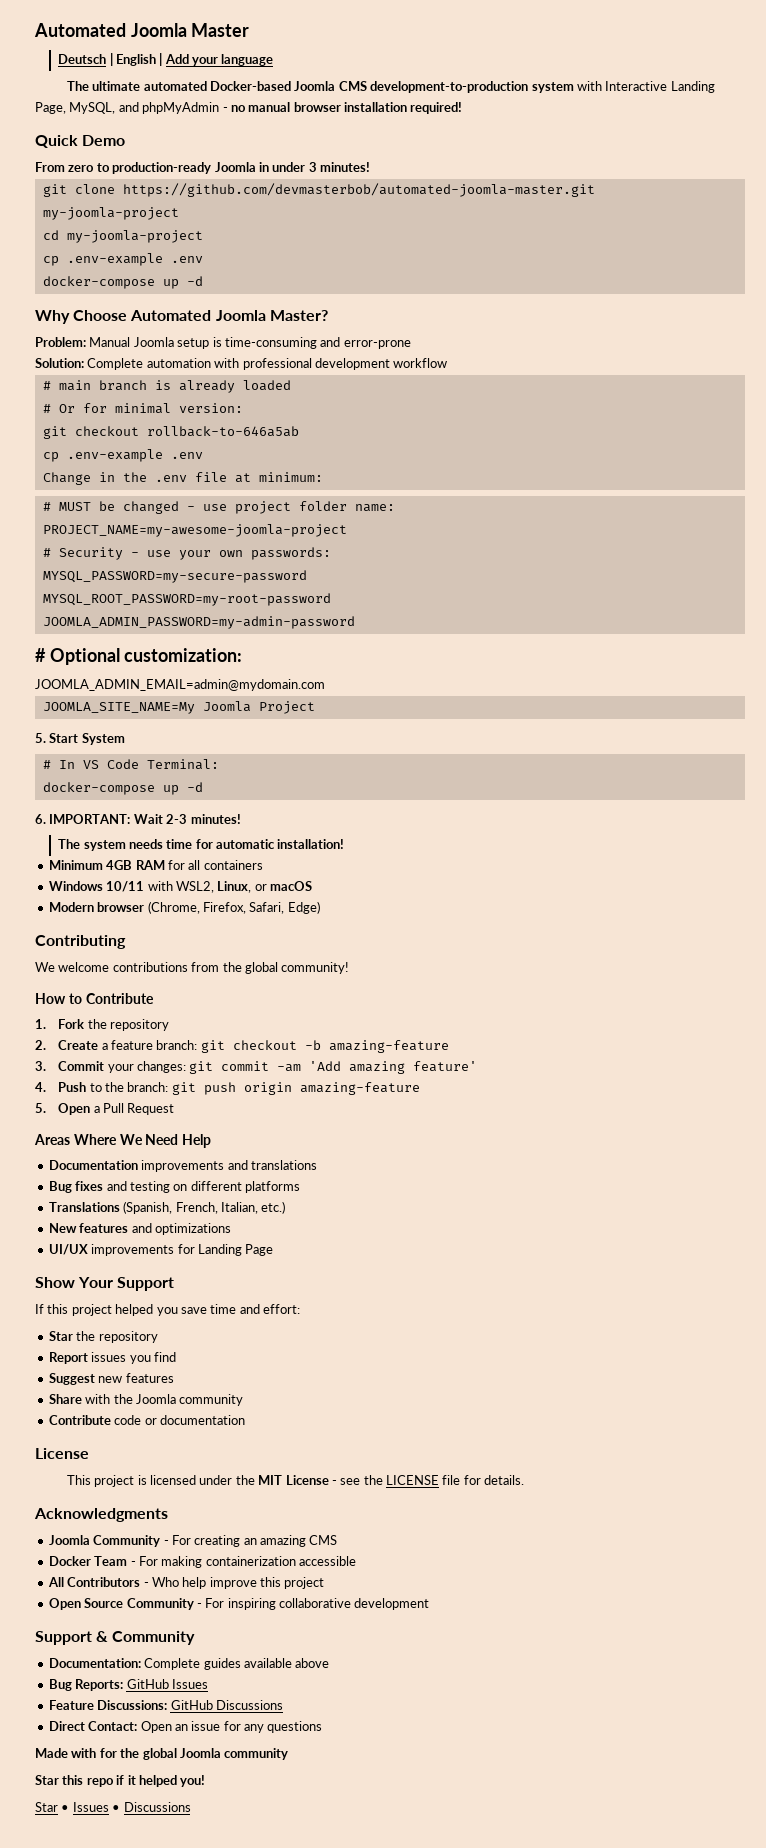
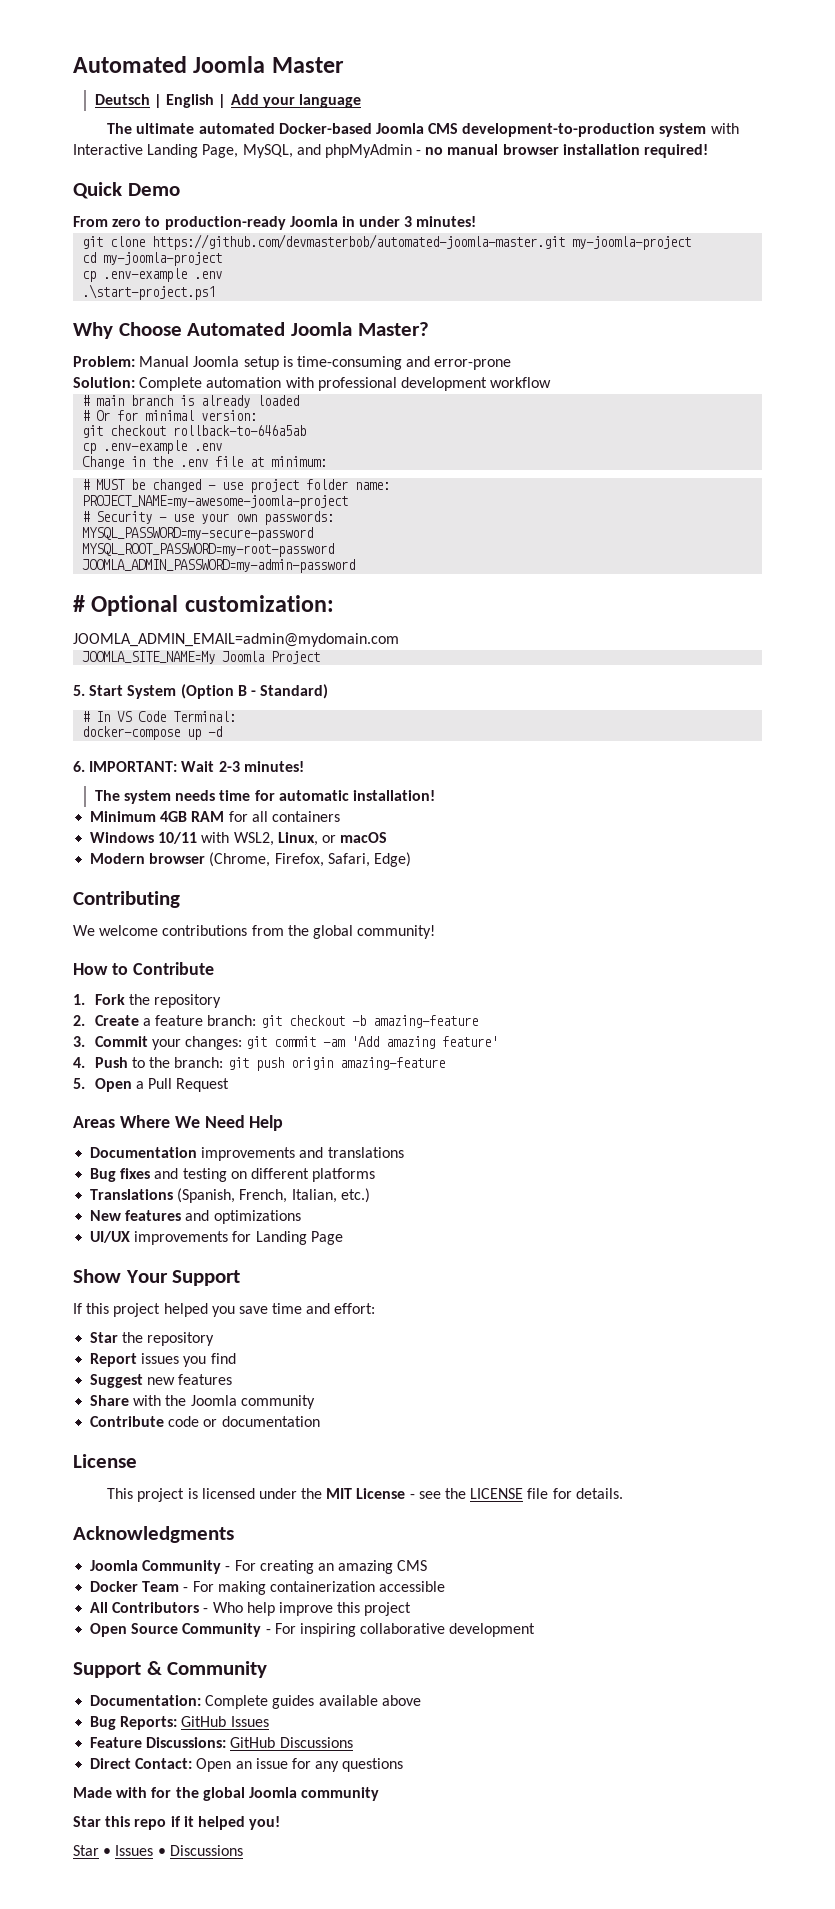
  cd my-joomla-project
  cp .env-example .env
- docker-compose up -d
+ .\start-project.ps1
- 5. Start System
+ 5. Start System (Option B - Standard)

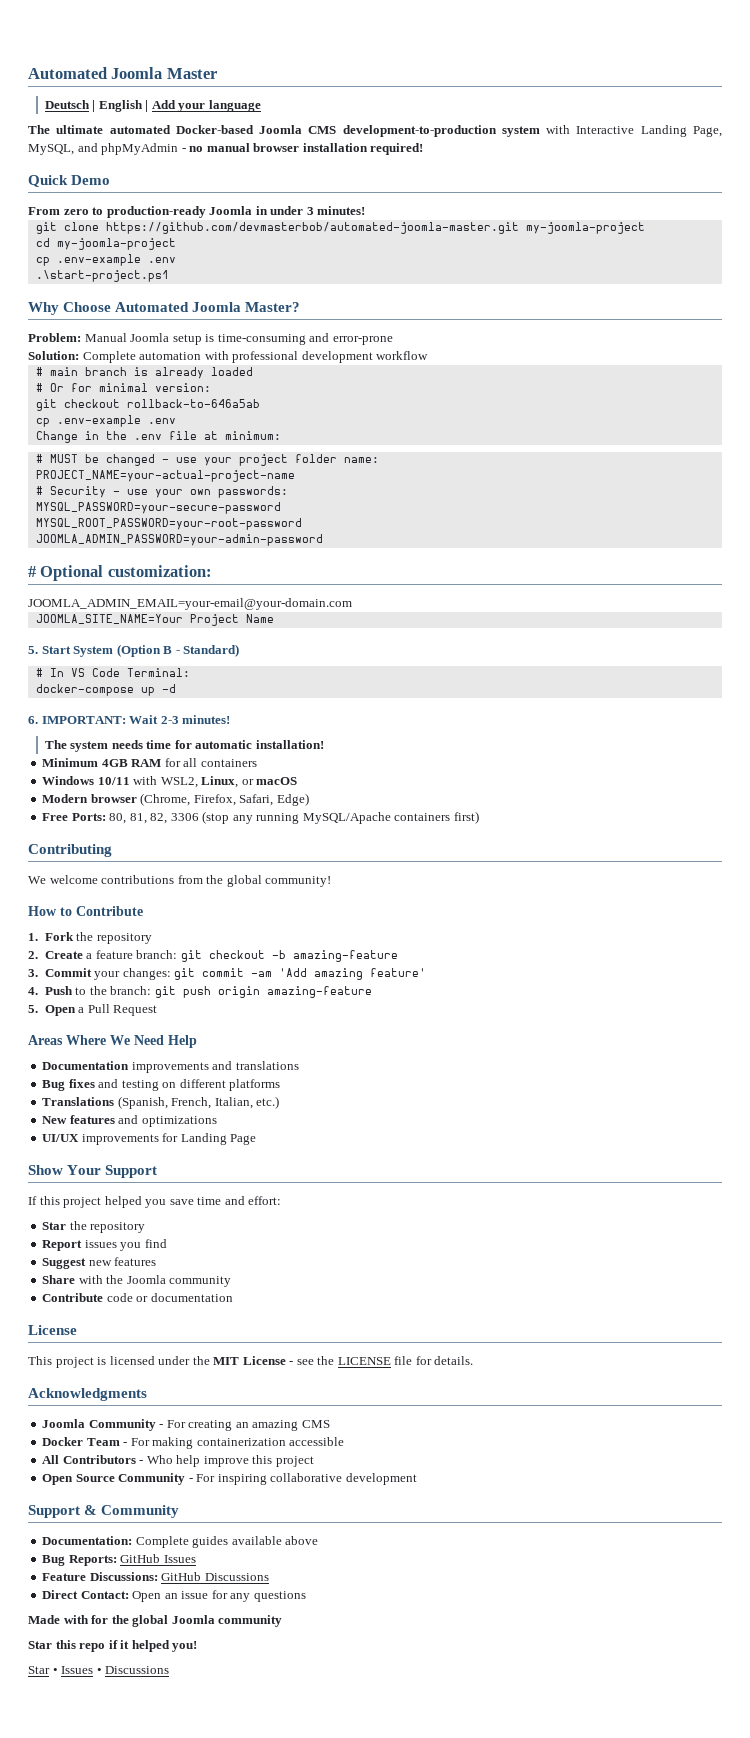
- # MUST be changed - use project folder name:
+ # MUST be changed - use your project folder name:
- PROJECT_NAME=my-awesome-joomla-project
+ PROJECT_NAME=your-actual-project-name
- MYSQL_PASSWORD=my-secure-password
- MYSQL_ROOT_PASSWORD=my-root-password
- JOOMLA_ADMIN_PASSWORD=my-admin-password
+ MYSQL_PASSWORD=your-secure-password
+ MYSQL_ROOT_PASSWORD=your-root-password
+ JOOMLA_ADMIN_PASSWORD=your-admin-password
- JOOMLA_ADMIN_EMAIL=admin@mydomain.com
- JOOMLA_SITE_NAME=My Joomla Project
+ JOOMLA_ADMIN_EMAIL=your-email@your-domain.com
+ JOOMLA_SITE_NAME=Your Project Name
+ Free Ports: 80, 81, 82, 3306 (stop any running MySQL/Apache containers first)

